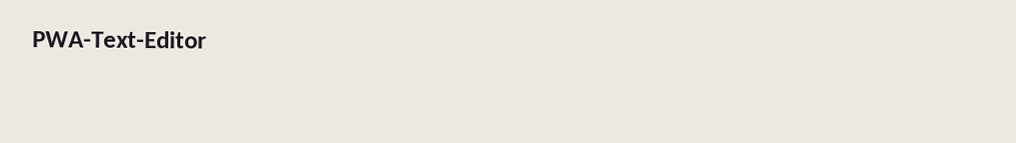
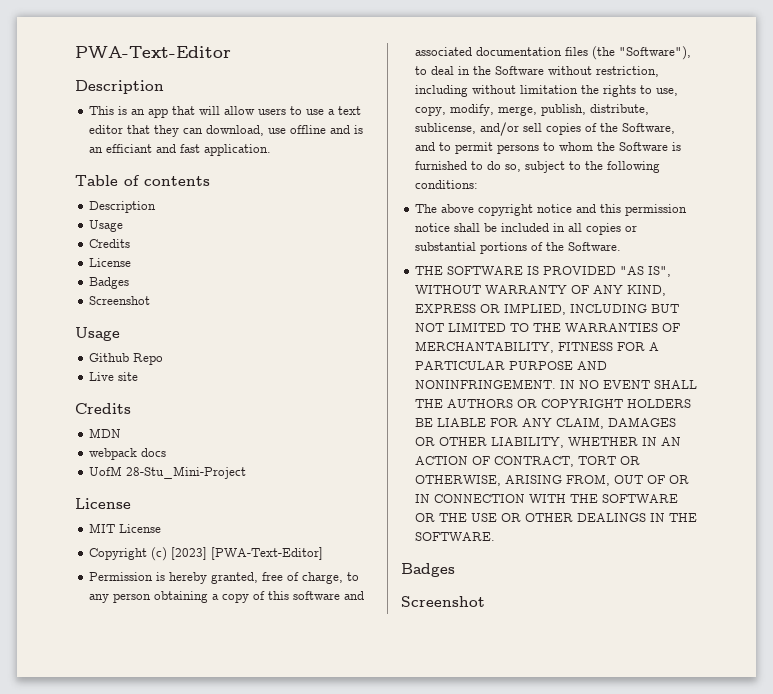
  PWA-Text-Editor
+ Description
+ This is an app that will allow users to use a text editor that they can download, use offline and is an efficiant and fast application.
+ Table of contents
+ Description
+ Usage
+ Credits
+ License
+ Badges
+ Screenshot
+ Usage
+ Github Repo
+ Live site
+ Credits
+ MDN
+ webpack docs
+ UofM 28-Stu_Mini-Project
+ License
+ MIT License
+ Copyright (c) [2023] [PWA-Text-Editor]
+ Permission is hereby granted, free of charge, to any person obtaining a copy of this software and associated documentation files (the "Software"), to deal in the Software without restriction, including without limitation the rights to use, copy, modify, merge, publish, distribute, sublicense, and/or sell copies of the Software, and to permit persons to whom the Software is furnished to do so, subject to the following conditions:
+ The above copyright notice and this permission notice shall be included in all copies or substantial portions of the Software.
+ THE SOFTWARE IS PROVIDED "AS IS", WITHOUT WARRANTY OF ANY KIND, EXPRESS OR IMPLIED, INCLUDING BUT NOT LIMITED TO THE WARRANTIES OF MERCHANTABILITY, FITNESS FOR A PARTICULAR PURPOSE AND NONINFRINGEMENT. IN NO EVENT SHALL THE AUTHORS OR COPYRIGHT HOLDERS BE LIABLE FOR ANY CLAIM, DAMAGES OR OTHER LIABILITY, WHETHER IN AN ACTION OF CONTRACT, TORT OR OTHERWISE, ARISING FROM, OUT OF OR IN CONNECTION WITH THE SOFTWARE OR THE USE OR OTHER DEALINGS IN THE SOFTWARE.
+ Badges
+ Screenshot

